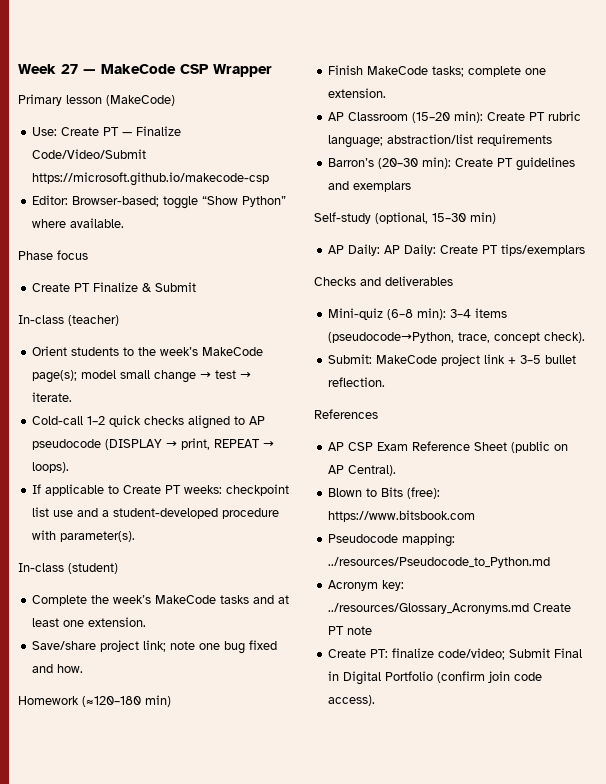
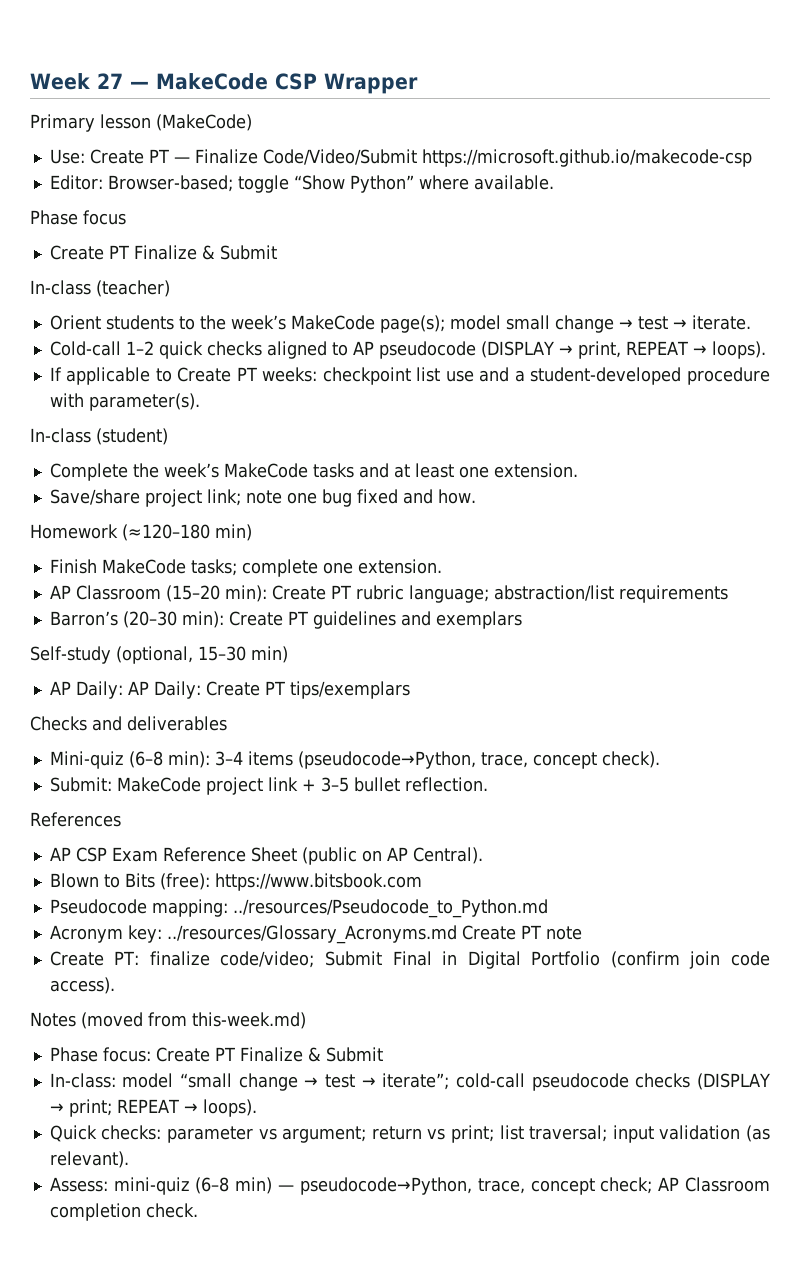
+ Notes (moved from this-week.md)
+ Phase focus: Create PT Finalize & Submit
+ In-class: model “small change → test → iterate”; cold‑call pseudocode checks (DISPLAY → print; REPEAT → loops).
+ Quick checks: parameter vs argument; return vs print; list traversal; input validation (as relevant).
+ Assess: mini‑quiz (6–8 min) — pseudocode→Python, trace, concept check; AP Classroom completion check.

